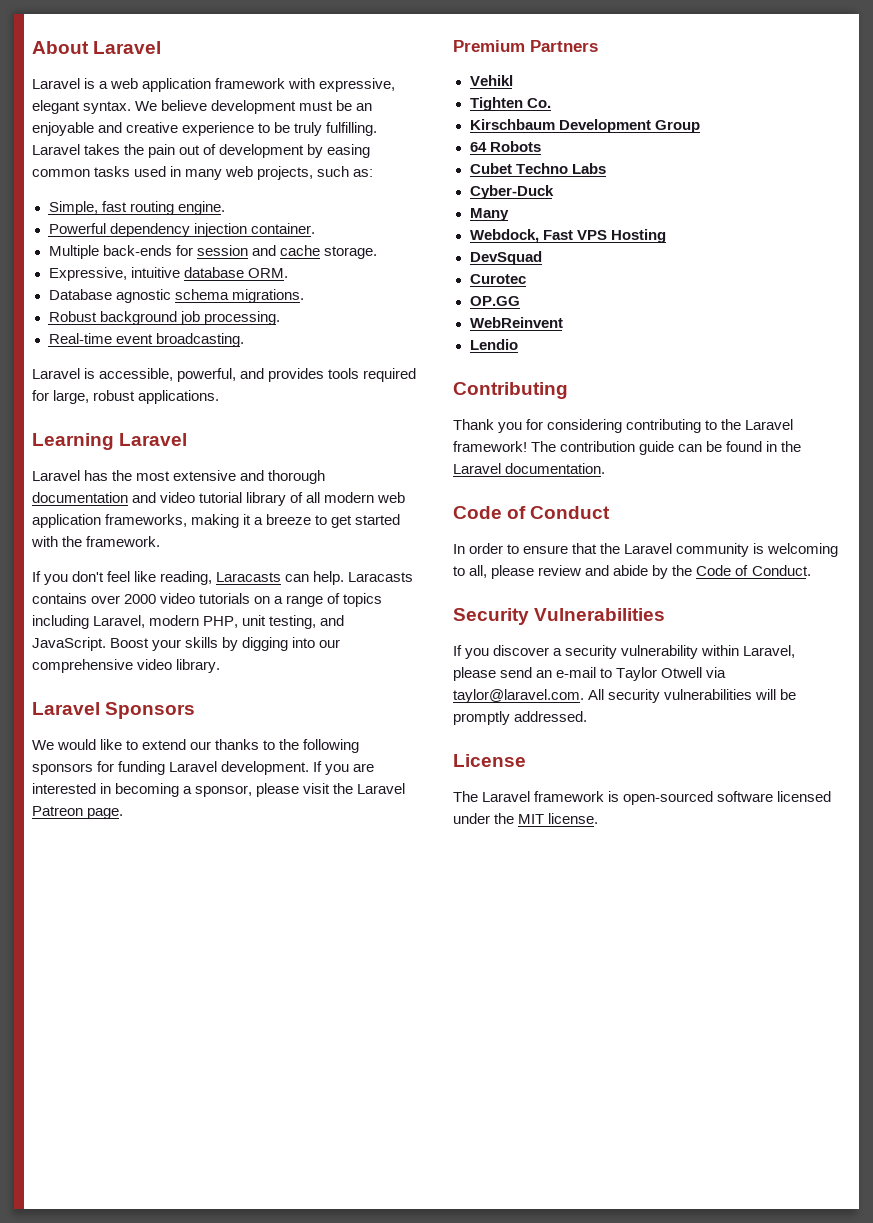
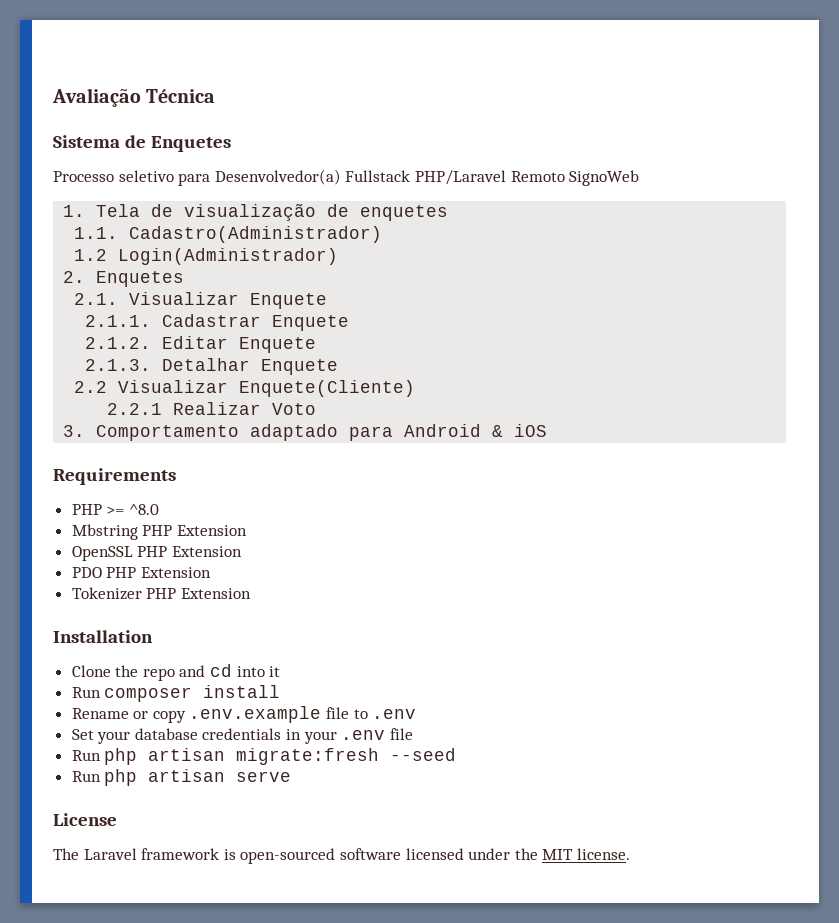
- About Laravel
- Laravel is a web application framework with expressive, elegant syntax. We believe development must be an enjoyable and creative experience to be truly fulfilling. Laravel takes the pain out of development by easing common tasks used in many web projects, such as:
- Simple, fast routing engine.
- Powerful dependency injection container.
- Multiple back-ends for session and cache storage.
- Expressive, intuitive database ORM.
- Database agnostic schema migrations.
- Robust background job processing.
- Real-time event broadcasting.
- Laravel is accessible, powerful, and provides tools required for large, robust applications.
- Learning Laravel
- Laravel has the most extensive and thorough documentation and video tutorial library of all modern web application frameworks, making it a breeze to get started with the framework.
- If you don't feel like reading, Laracasts can help. Laracasts contains over 2000 video tutorials on a range of topics including Laravel, modern PHP, unit testing, and JavaScript. Boost your skills by digging into our comprehensive video library.
- Laravel Sponsors
- We would like to extend our thanks to the following sponsors for funding Laravel development. If you are interested in becoming a sponsor, please visit the Laravel Patreon page.
- Premium Partners
- Vehikl
- Tighten Co.
- Kirschbaum Development Group
- 64 Robots
- Cubet Techno Labs
- Cyber-Duck
- Many
- Webdock, Fast VPS Hosting
- DevSquad
- Curotec
- OP.GG
- WebReinvent
- Lendio
- Contributing
- Thank you for considering contributing to the Laravel framework! The contribution guide can be found in the Laravel documentation.
- Code of Conduct
- In order to ensure that the Laravel community is welcoming to all, please review and abide by the Code of Conduct.
- Security Vulnerabilities
- If you discover a security vulnerability within Laravel, please send an e-mail to Taylor Otwell via taylor@laravel.com. All security vulnerabilities will be promptly addressed.
+ Avaliação Técnica
+ Sistema de Enquetes
+ Processo seletivo para Desenvolvedor(a) Fullstack PHP/Laravel Remoto SignoWeb
+ 1. Tela de visualização de enquetes
+ 1.1. Cadastro(Administrador)
+ 1.2 Login(Administrador)
+ 2. Enquetes
+ 2.1. Visualizar Enquete
+ 2.1.1. Cadastrar Enquete
+ 2.1.2. Editar Enquete
+ 2.1.3. Detalhar Enquete
+ 2.2 Visualizar Enquete(Cliente)
+ 2.2.1 Realizar Voto
+ 3. Comportamento adaptado para Android & iOS
+ Requirements
+ PHP >= ^8.0
+ Mbstring PHP Extension
+ OpenSSL PHP Extension
+ PDO PHP Extension
+ Tokenizer PHP Extension
+ Installation
+ Clone the repo and cd into it
+ Run composer install
+ Rename or copy .env.example file to .env
+ Set your database credentials in your .env file
+ Run php artisan migrate:fresh --seed
+ Run php artisan serve

